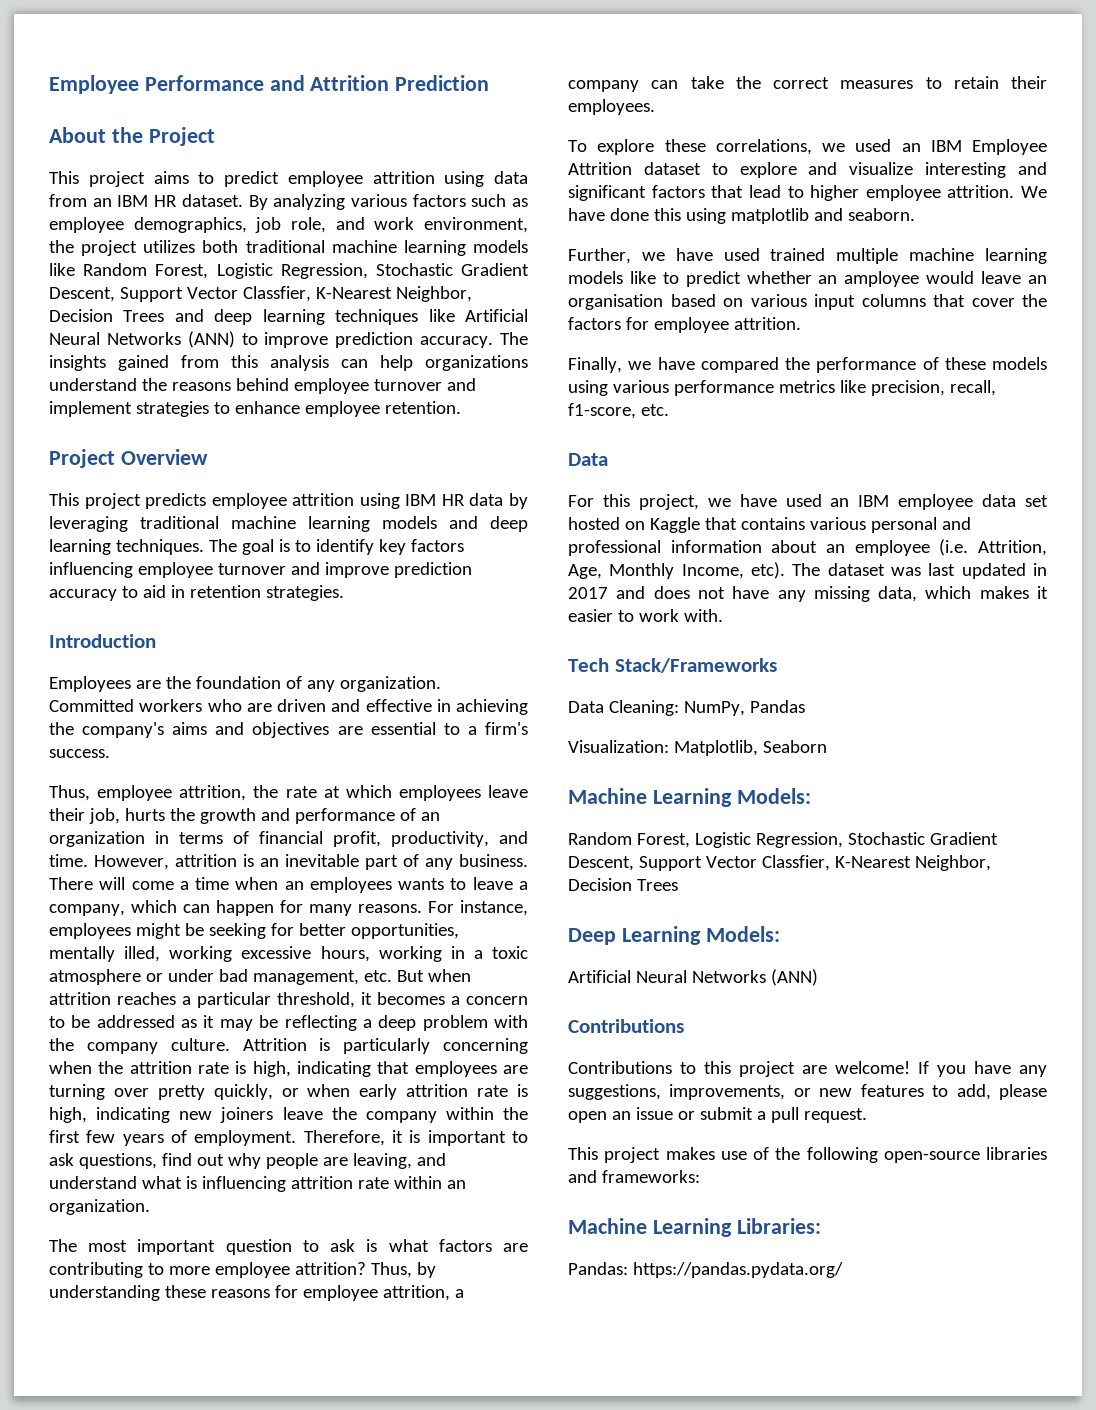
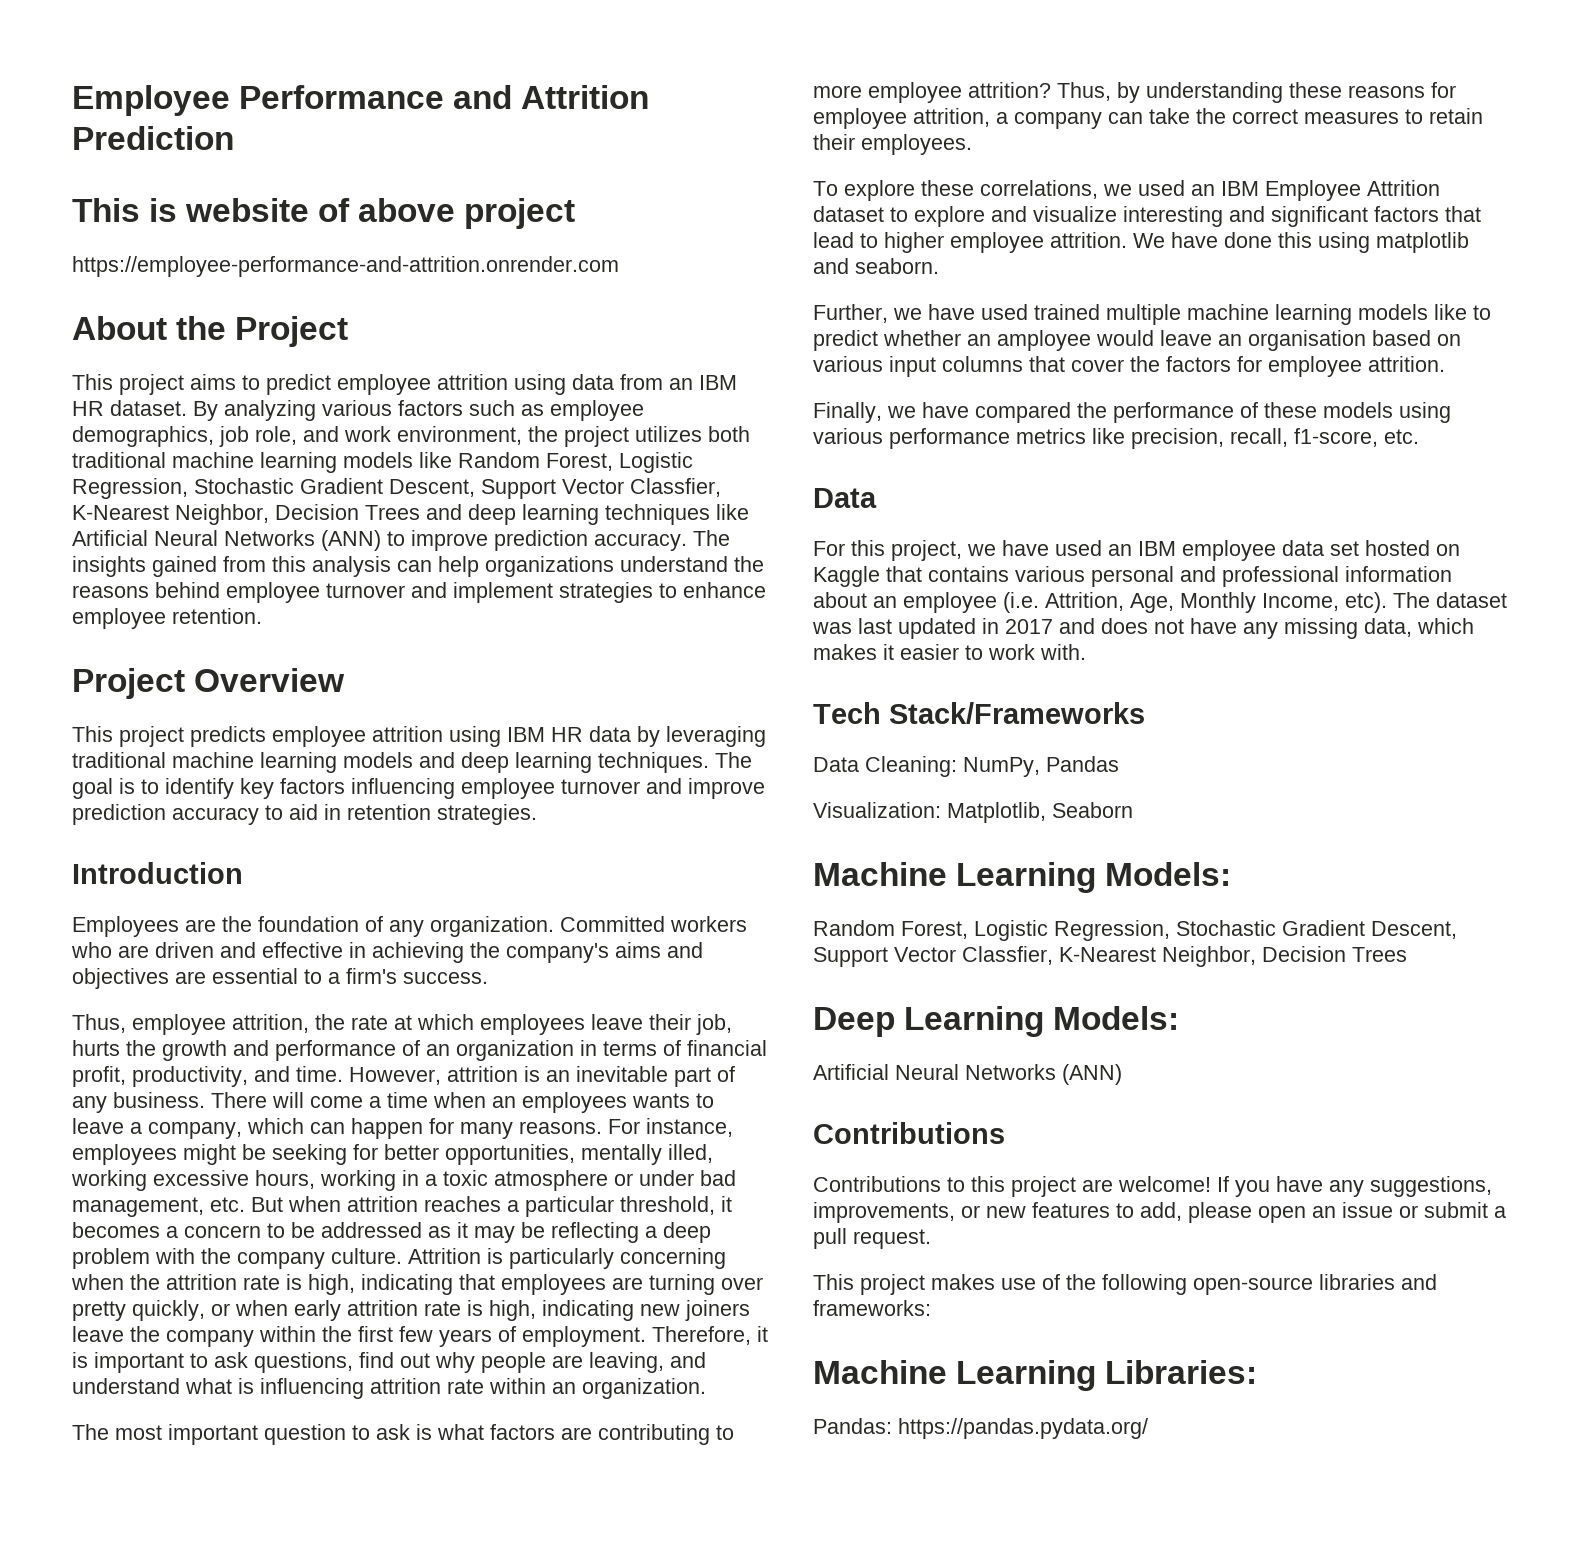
+ This is website of above project
+ https://employee-performance-and-attrition.onrender.com

